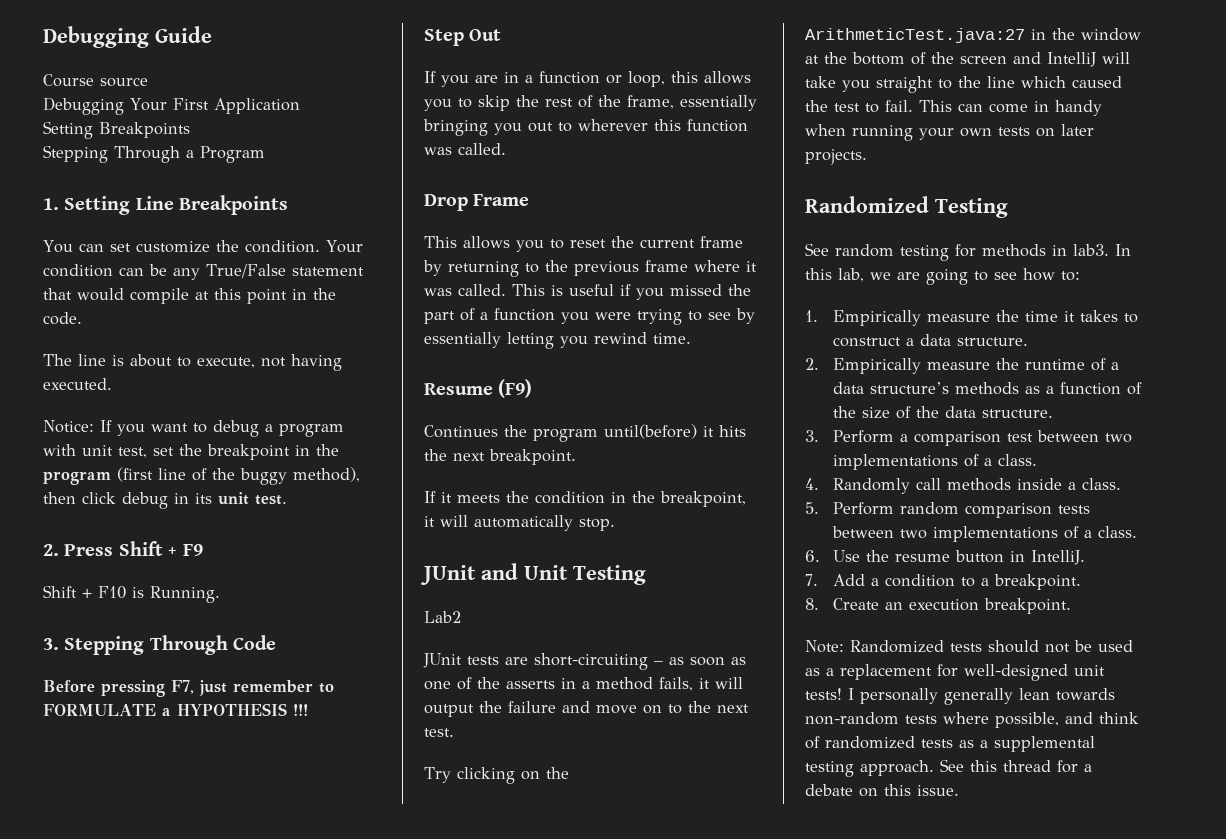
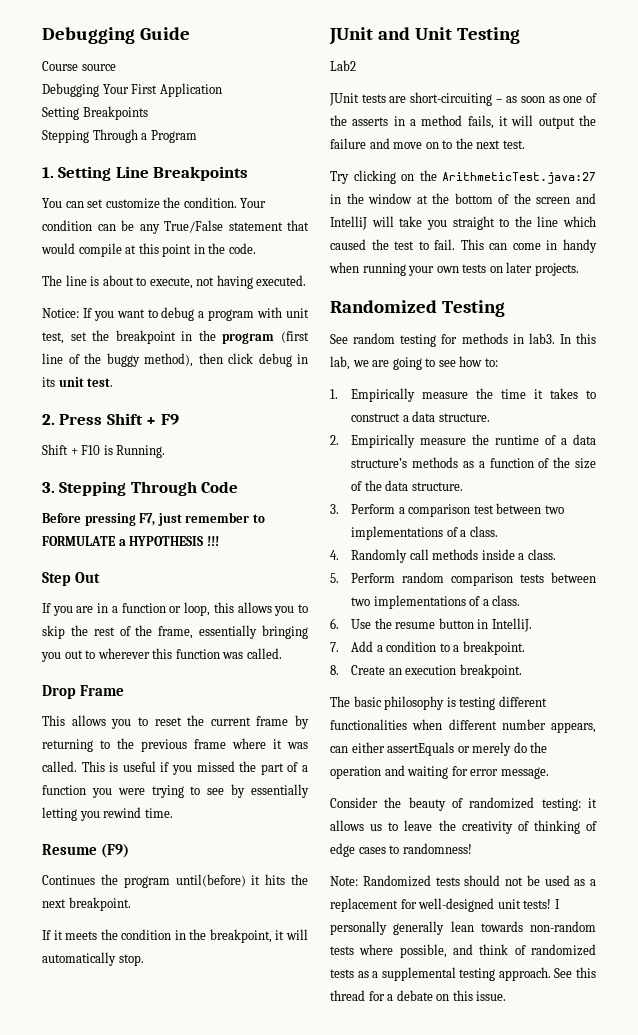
+ The basic philosophy is testing different functionalities when different number appears, can either assertEquals or merely do the operation and waiting for error message.
+ Consider the beauty of randomized testing: it allows us to leave the creativity of thinking of edge cases to randomness!

